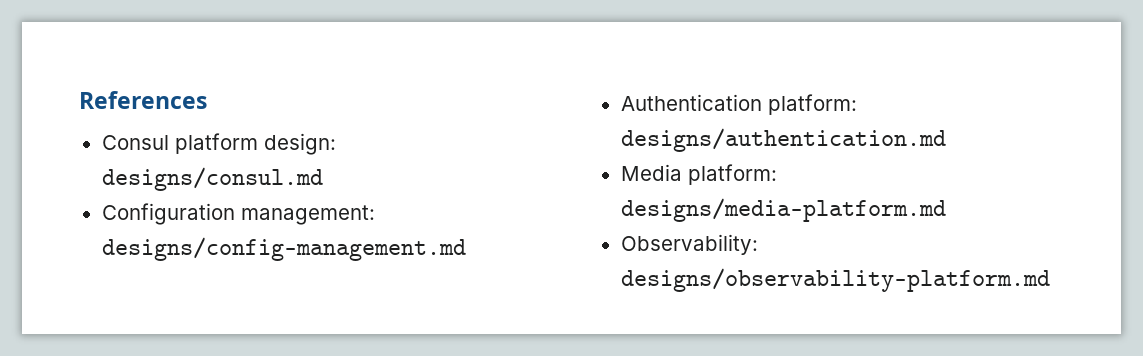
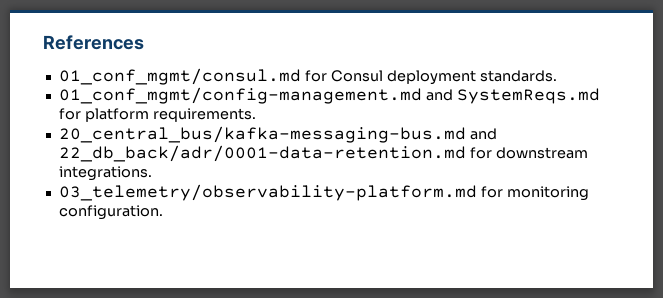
- Consul platform design: designs/consul.md
- Configuration management: designs/config-management.md
- Authentication platform: designs/authentication.md
- Media platform: designs/media-platform.md
- Observability: designs/observability-platform.md
+ 01_conf_mgmt/consul.md for Consul deployment standards.
+ 01_conf_mgmt/config-management.md and SystemReqs.md for platform requirements.
+ 20_central_bus/kafka-messaging-bus.md and 22_db_back/adr/0001-data-retention.md for downstream integrations.
+ 03_telemetry/observability-platform.md for monitoring configuration.

